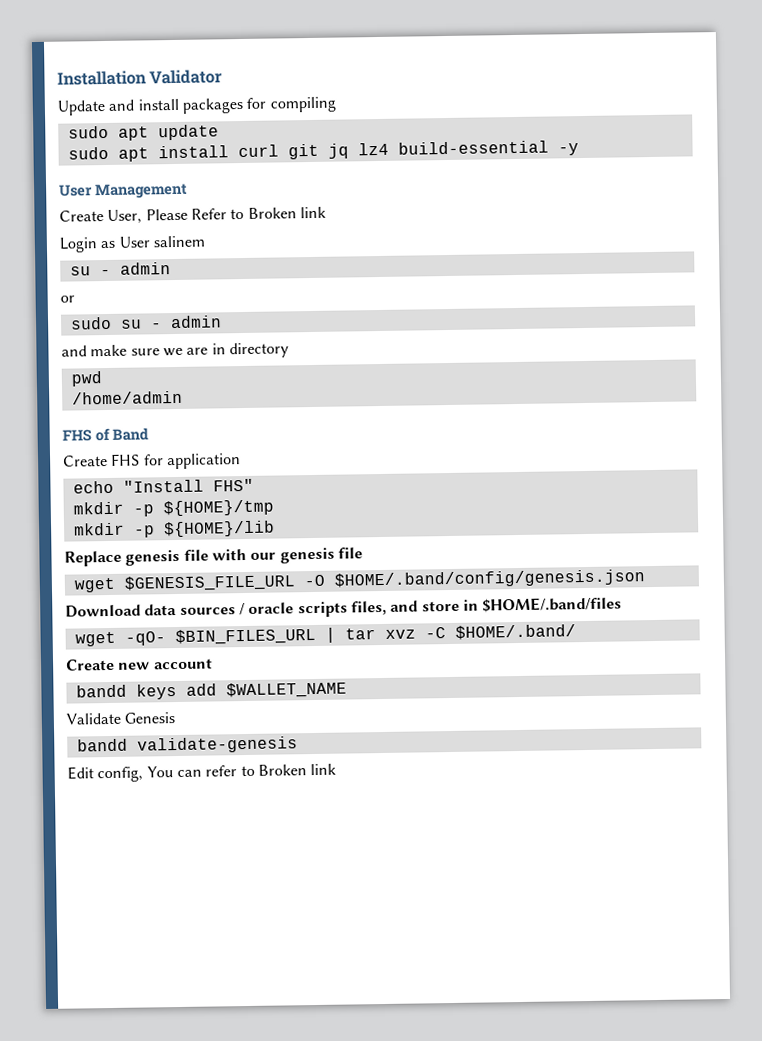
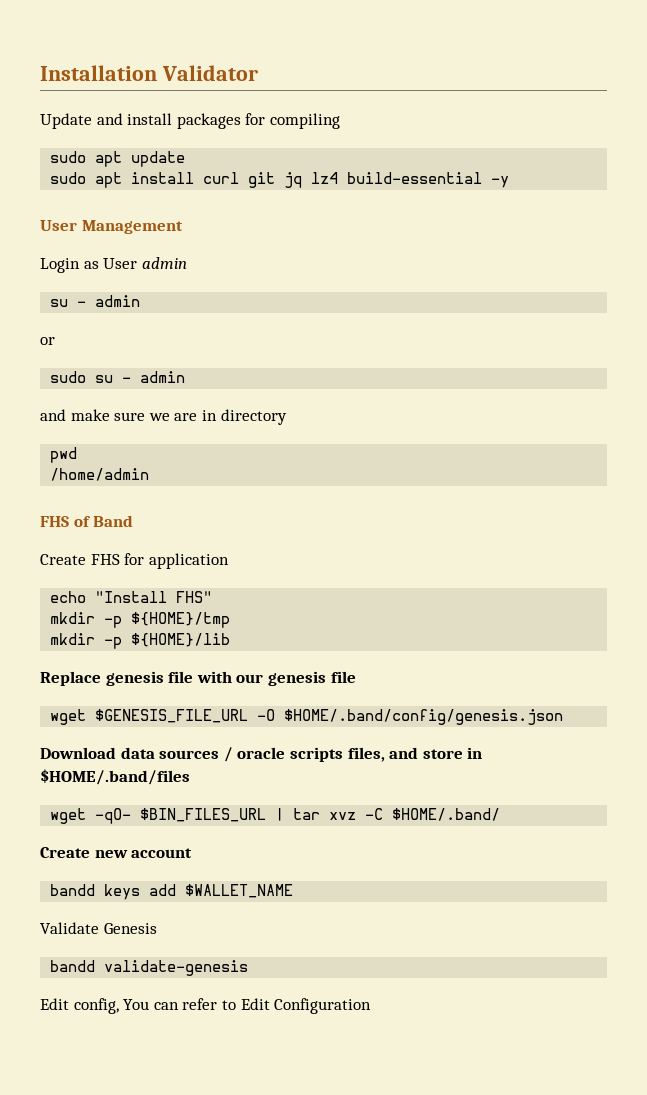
- Create User, Please Refer to Broken link
- Login as User salinem
+ Login as User admin
- Edit config, You can refer to Broken link
+ Edit config, You can refer to Edit Configuration

